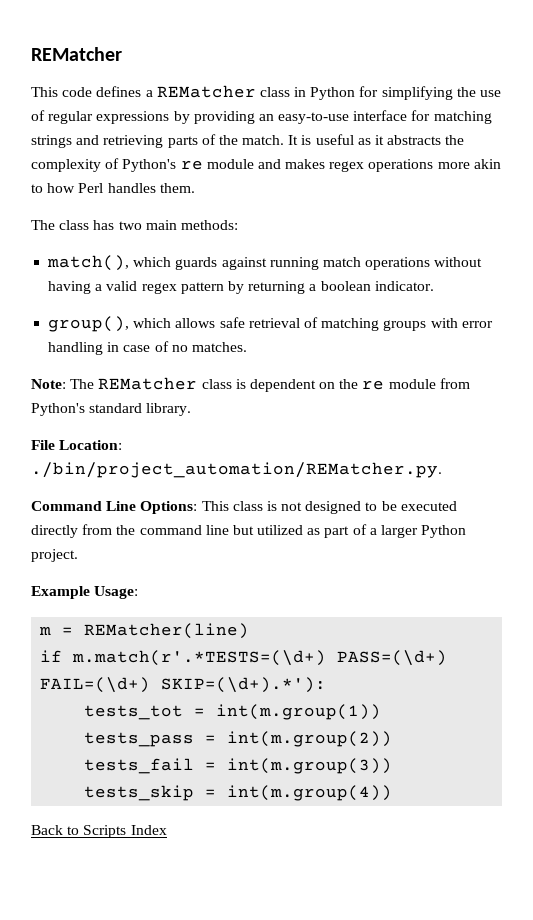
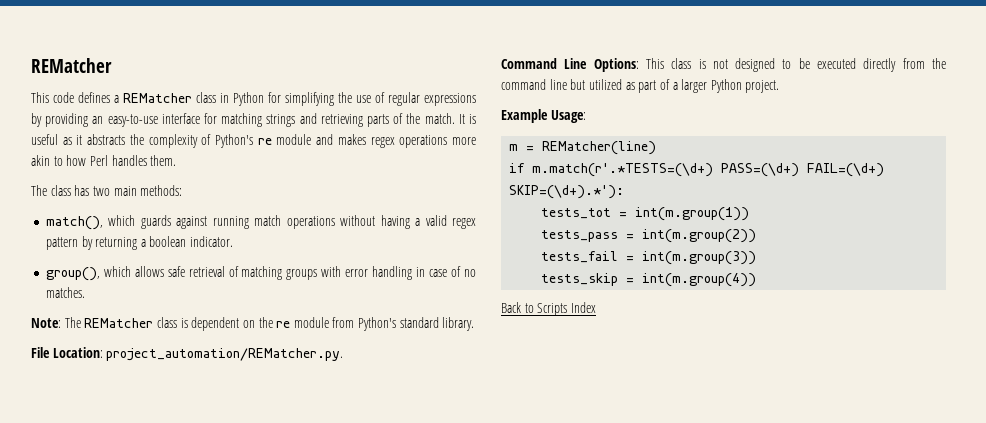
- File Location: ./bin/project_automation/REMatcher.py.
+ File Location: project_automation/REMatcher.py.

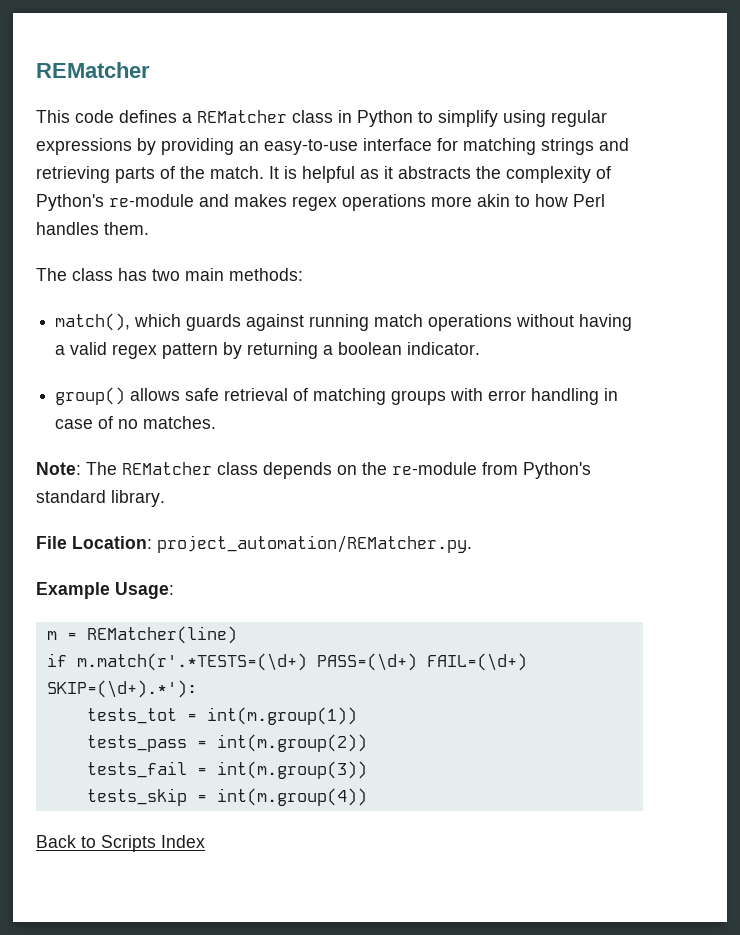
- This code defines a REMatcher class in Python for simplifying the use of regular expressions by providing an easy-to-use interface for matching strings and retrieving parts of the match.
+ This code defines a REMatcher class in Python to simplify using regular expressions by providing an easy-to-use interface for matching strings and retrieving parts of the match.
- It is useful as it abstracts the complexity of Python's re module and makes regex operations more akin to how Perl handles them.
+ It is helpful as it abstracts the complexity of Python's re-module and makes regex operations more akin to how Perl handles them.
- group(), which allows safe retrieval of matching groups with error handling in case of no matches.
+ group() allows safe retrieval of matching groups with error handling in case of no matches.
- Note: The REMatcher class is dependent on the re module from Python's standard library.
+ Note: The REMatcher class depends on the re-module from Python's standard library.
- Command Line Options: This class is not designed to be executed directly from the command line but utilized as part of a larger Python project.

